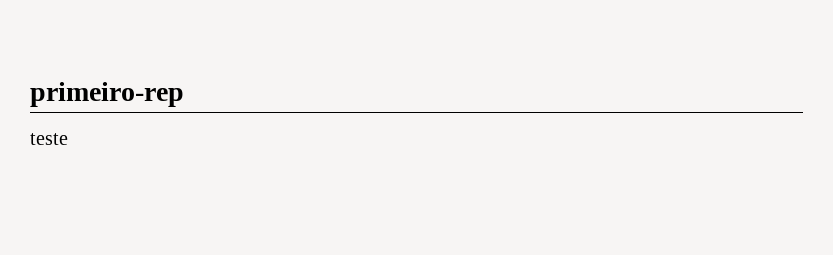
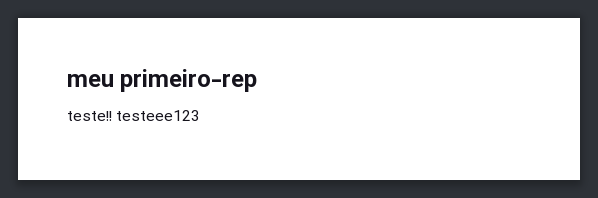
- primeiro-rep
+ meu primeiro-rep
- teste
+ teste!! testeee123

